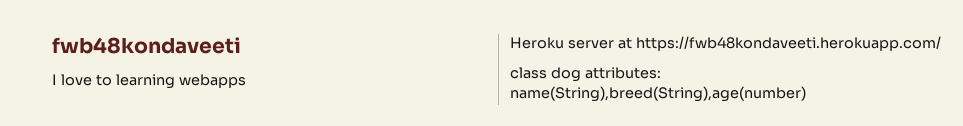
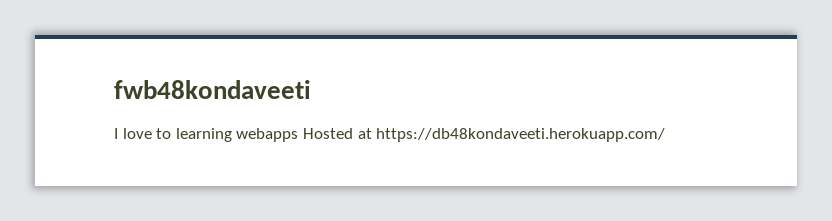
- I love to learning webapps
- Heroku server at https://fwb48kondaveeti.herokuapp.com/
- class dog attributes: name(String),breed(String),age(number)
+ I love to learning webapps Hosted at https://db48kondaveeti.herokuapp.com/

